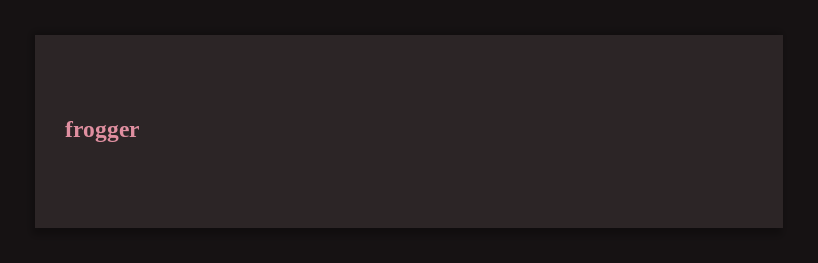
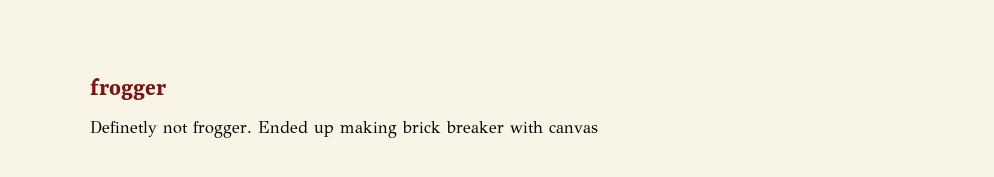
+ Definetly not frogger. Ended up making brick breaker with canvas

